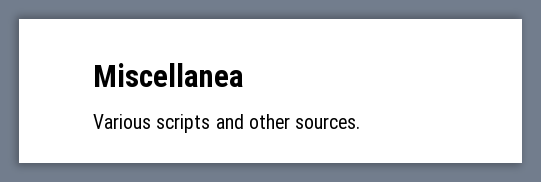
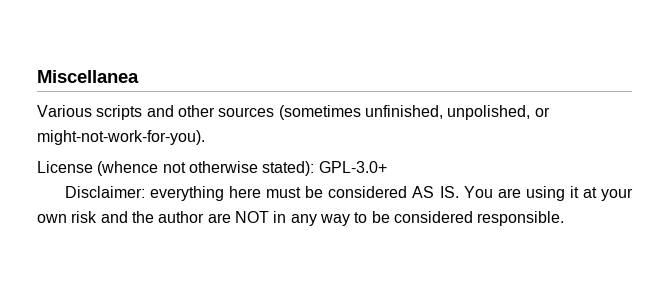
- Various scripts and other sources.
+ Various scripts and other sources (sometimes unfinished, unpolished, or might-not-work-for-you).
+ License (whence not otherwise stated): GPL-3.0+
+ Disclaimer: everything here must be considered AS IS. You are using it at your own risk and the author are NOT in any way to be considered responsible.

